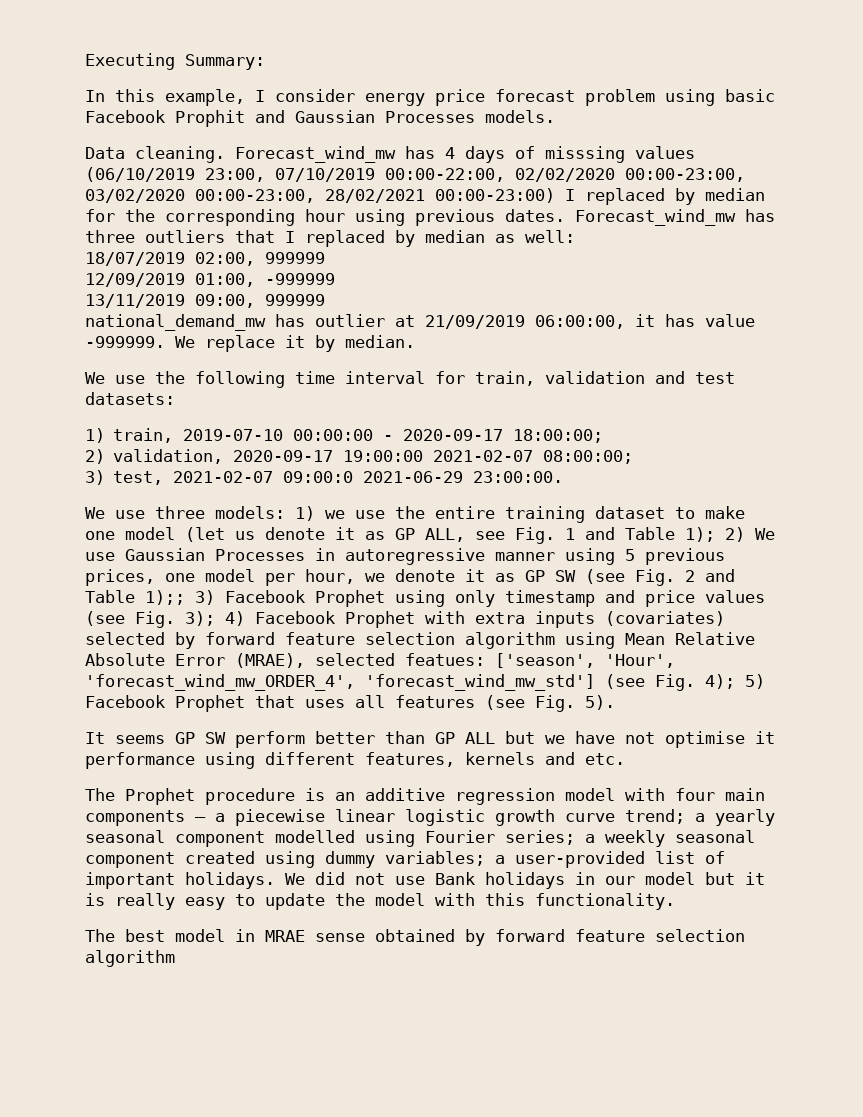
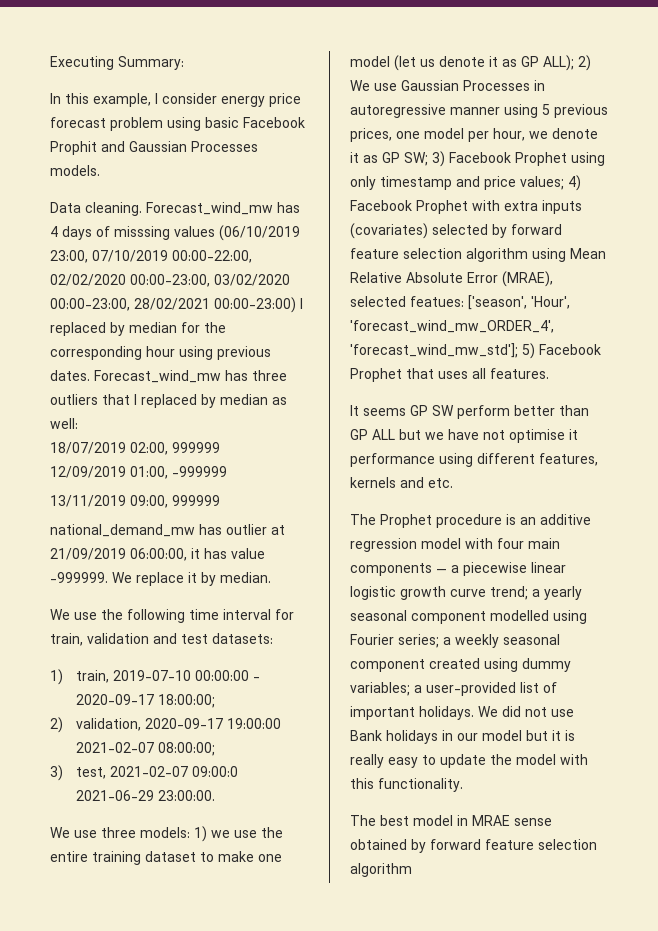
- 1) we use the entire training dataset to make one model (let us denote it as GP ALL, see Fig. 1 and Table 1);
+ 1) we use the entire training dataset to make one model (let us denote it as GP ALL);
- 2) We use Gaussian Processes in autoregressive manner using 5 previous prices, one model per hour, we denote it as GP SW (see Fig. 2 and Table 1);;
+ 2) We use Gaussian Processes in autoregressive manner using 5 previous prices, one model per hour, we denote it as GP SW;
- 3) Facebook Prophet using only timestamp and price values (see Fig. 3);
+ 3) Facebook Prophet using only timestamp and price values;
- ['season', 'Hour', 'forecast_wind_mw_ORDER_4', 'forecast_wind_mw_std'] (see Fig. 4);
+ ['season', 'Hour', 'forecast_wind_mw_ORDER_4', 'forecast_wind_mw_std'];
- 5) Facebook Prophet that uses all features (see Fig. 5).
+ 5) Facebook Prophet that uses all features.

